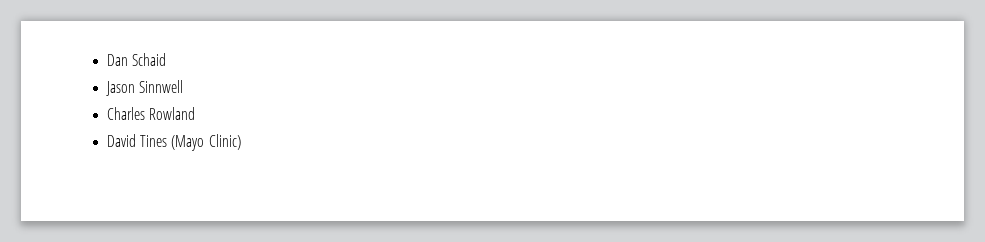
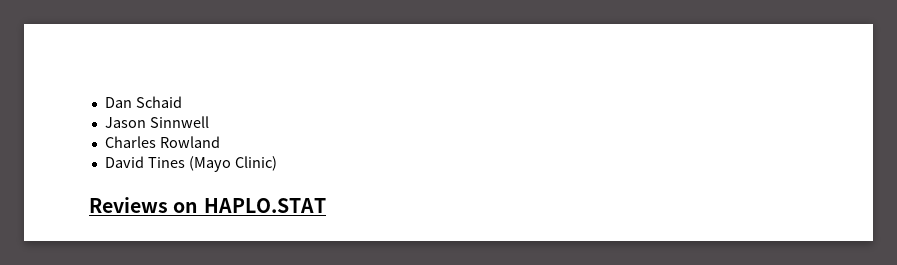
+ Reviews on HAPLO.STAT

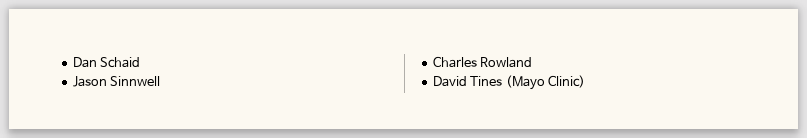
- Reviews on HAPLO.STAT

